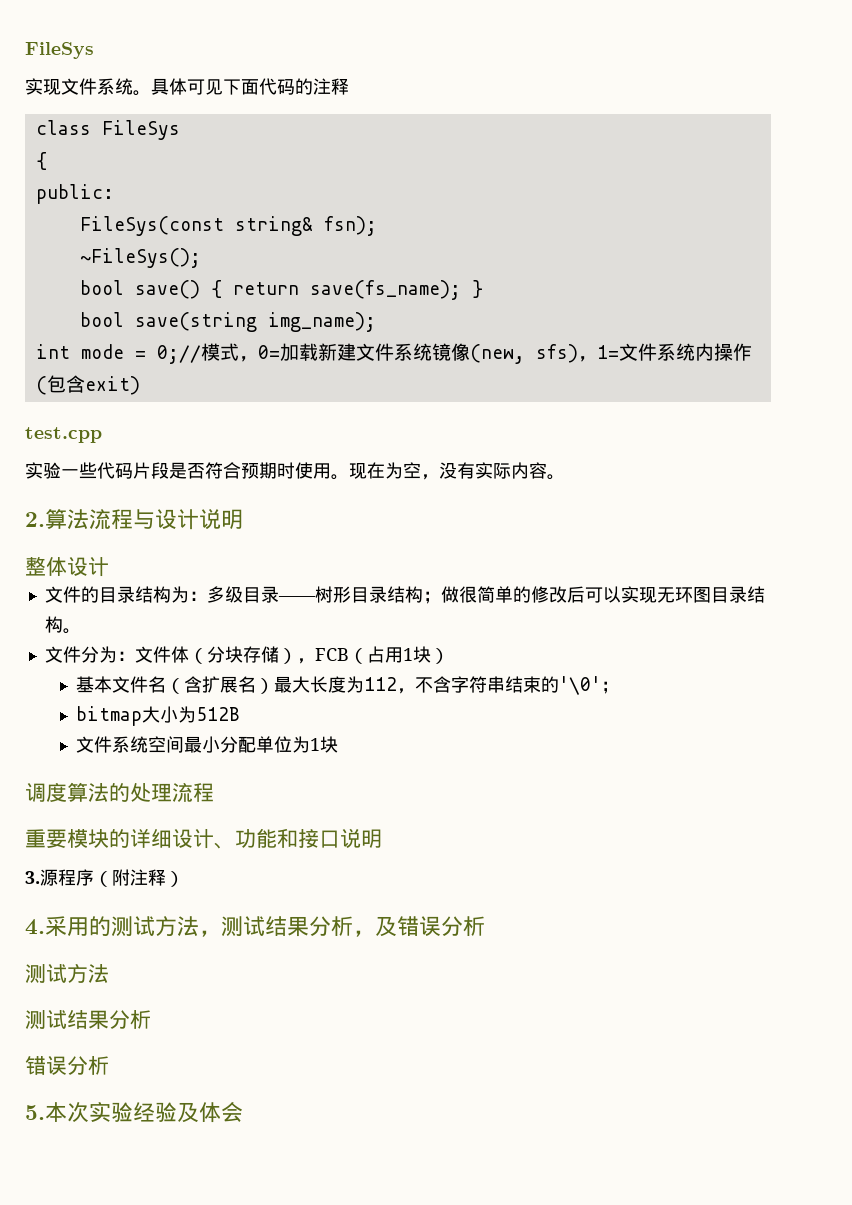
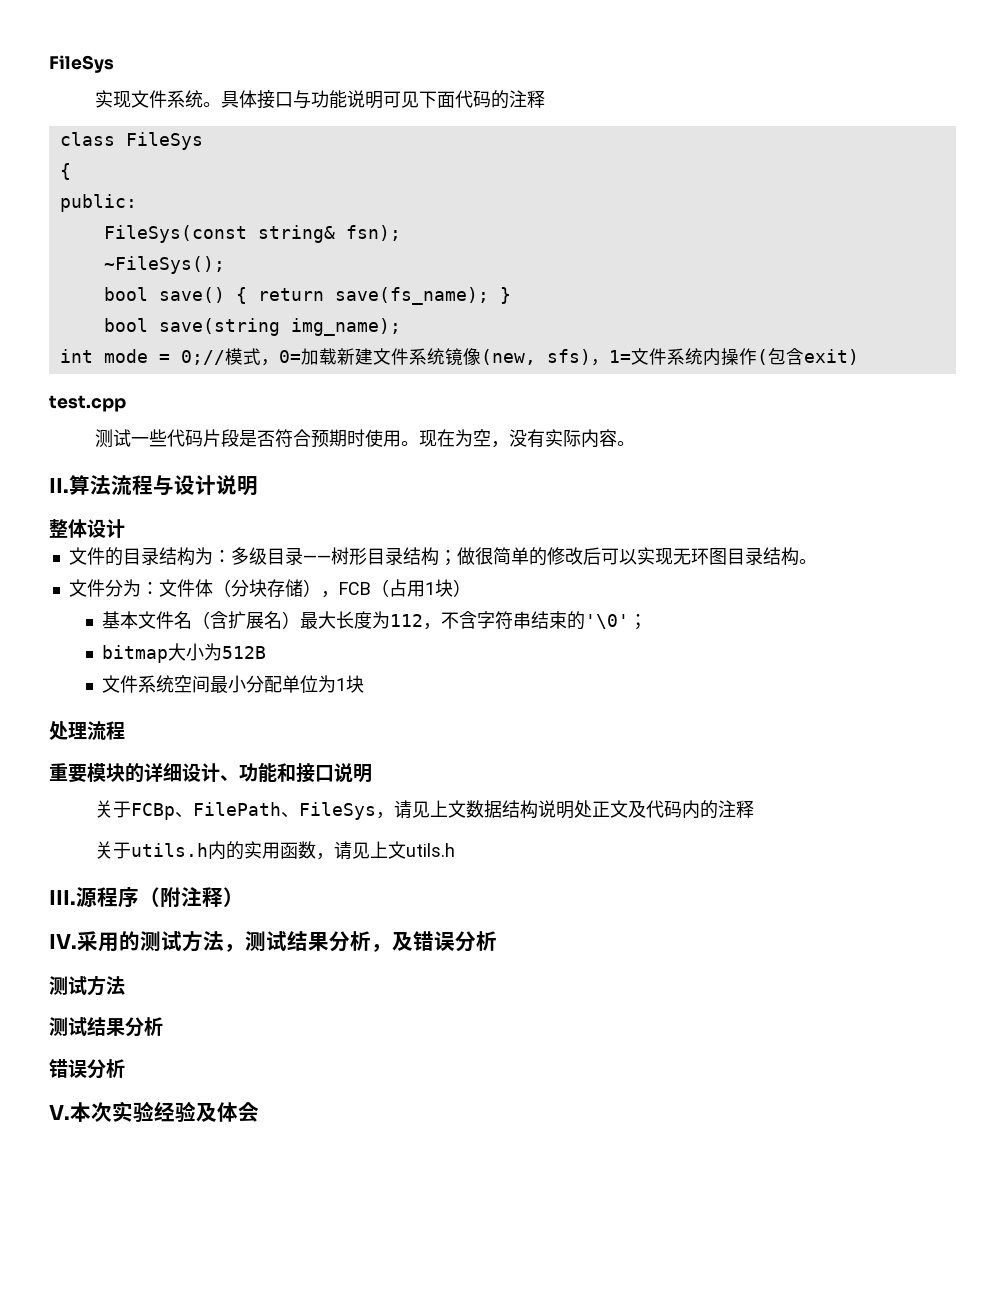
- 具体可见下面代码的注释
+ 具体接口与功能说明可见下面代码的注释
- 实验一些代码片段是否符合预期时使用。
+ 测试一些代码片段是否符合预期时使用。
- 2.算法流程与设计说明
+ II.算法流程与设计说明
- 调度算法的处理流程
+ 处理流程
- 3.源程序（附注释）
+ 关于FCBp、FilePath、FileSys，请见上文数据结构说明处正文及代码内的注释
+ 关于utils.h内的实用函数，请见上文utils.h
+ III.源程序（附注释）
- 4.采用的测试方法，测试结果分析，及错误分析
+ IV.采用的测试方法，测试结果分析，及错误分析
- 5.本次实验经验及体会
+ V.本次实验经验及体会

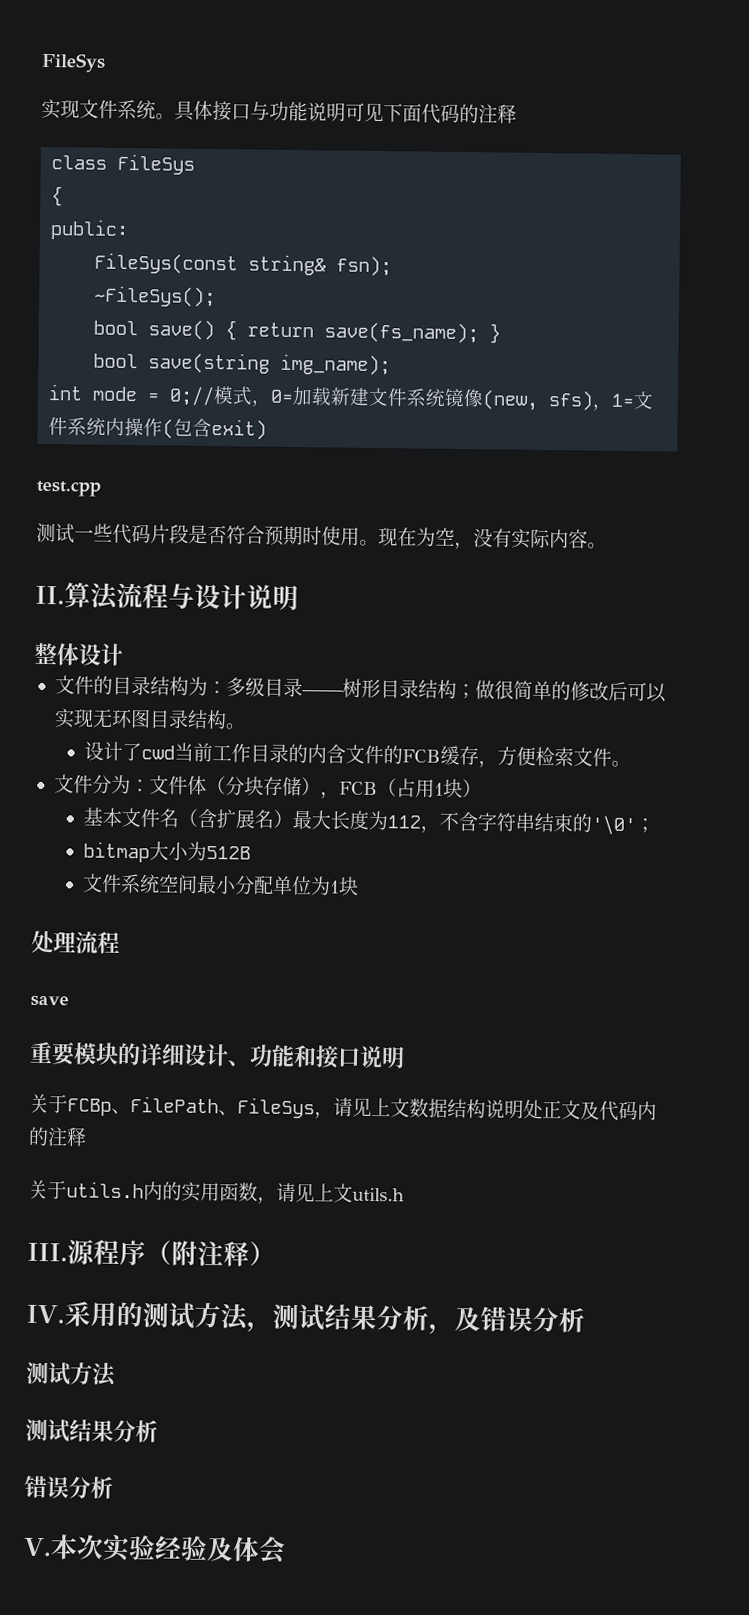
+ 设计了cwd当前工作目录的内含文件的FCB缓存，方便检索文件。
+ save

